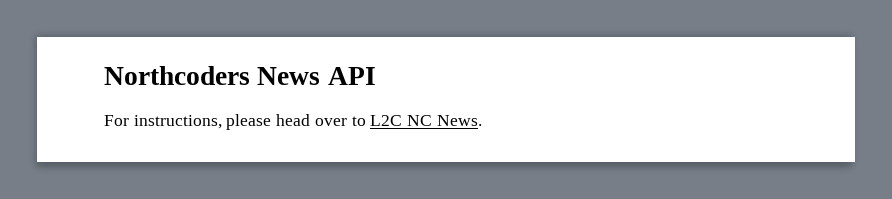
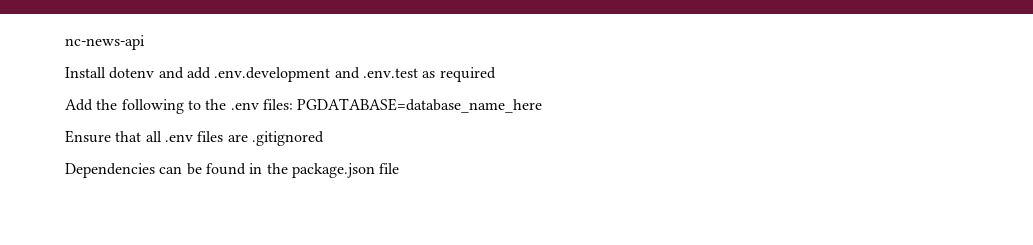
- Northcoders News API
- For instructions, please head over to L2C NC News.
+ nc-news-api
+ Install dotenv and add .env.development and .env.test as required
+ Add the following to the .env files: PGDATABASE=database_name_here
+ Ensure that all .env files are .gitignored
+ Dependencies can be found in the package.json file

